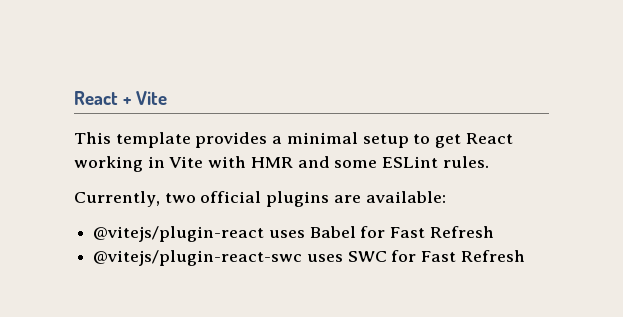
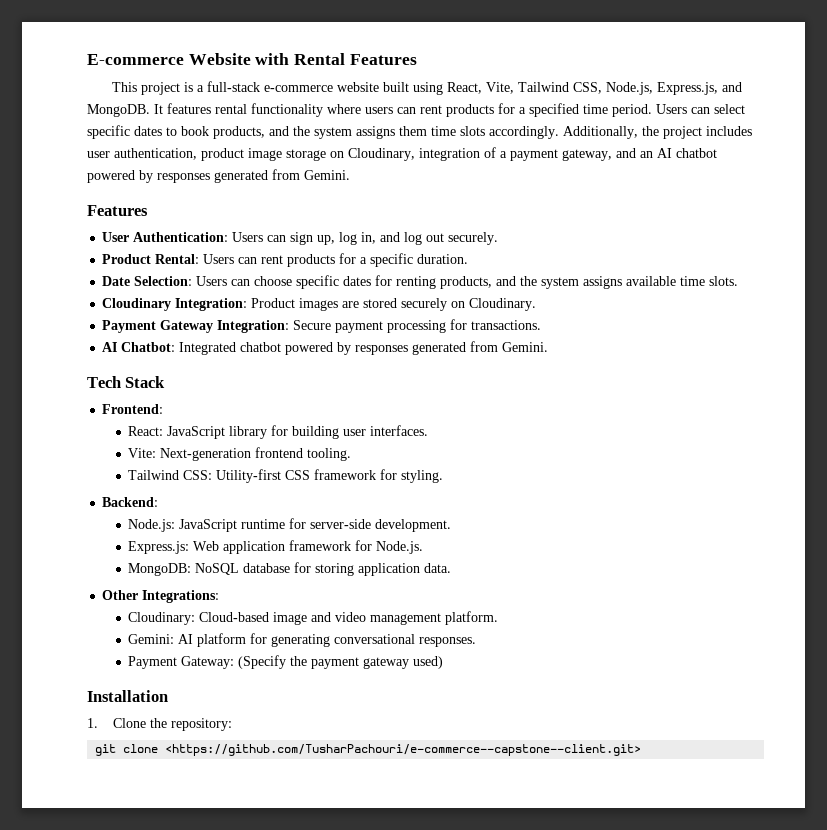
- React + Vite
- This template provides a minimal setup to get React working in Vite with HMR and some ESLint rules.
- Currently, two official plugins are available:
- @vitejs/plugin-react uses Babel for Fast Refresh
- @vitejs/plugin-react-swc uses SWC for Fast Refresh
+ E-commerce Website with Rental Features
+ This project is a full-stack e-commerce website built using React, Vite, Tailwind CSS, Node.js, Express.js, and MongoDB. It features rental functionality where users can rent products for a specified time period. Users can select specific dates to book products, and the system assigns them time slots accordingly. Additionally, the project includes user authentication, product image storage on Cloudinary, integration of a payment gateway, and an AI chatbot powered by responses generated from Gemini.
+ Features
+ User Authentication: Users can sign up, log in, and log out securely.
+ Product Rental: Users can rent products for a specific duration.
+ Date Selection: Users can choose specific dates for renting products, and the system assigns available time slots.
+ Cloudinary Integration: Product images are stored securely on Cloudinary.
+ Payment Gateway Integration: Secure payment processing for transactions.
+ AI Chatbot: Integrated chatbot powered by responses generated from Gemini.
+ Tech Stack
+ Frontend:
+ React: JavaScript library for building user interfaces.
+ Vite: Next-generation frontend tooling.
+ Tailwind CSS: Utility-first CSS framework for styling.
+ Backend:
+ Node.js: JavaScript runtime for server-side development.
+ Express.js: Web application framework for Node.js.
+ MongoDB: NoSQL database for storing application data.
+ Other Integrations:
+ Cloudinary: Cloud-based image and video management platform.
+ Gemini: AI platform for generating conversational responses.
+ Payment Gateway: (Specify the payment gateway used)
+ Installation
+ 1. Clone the repository:
+ git clone <https://github.com/TusharPachouri/e-commerce--capstone--client.git>

